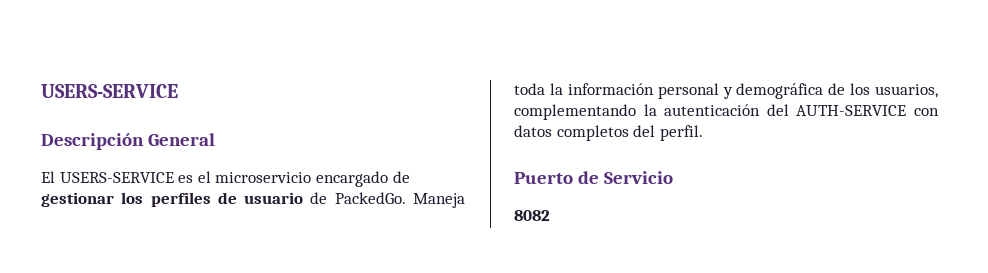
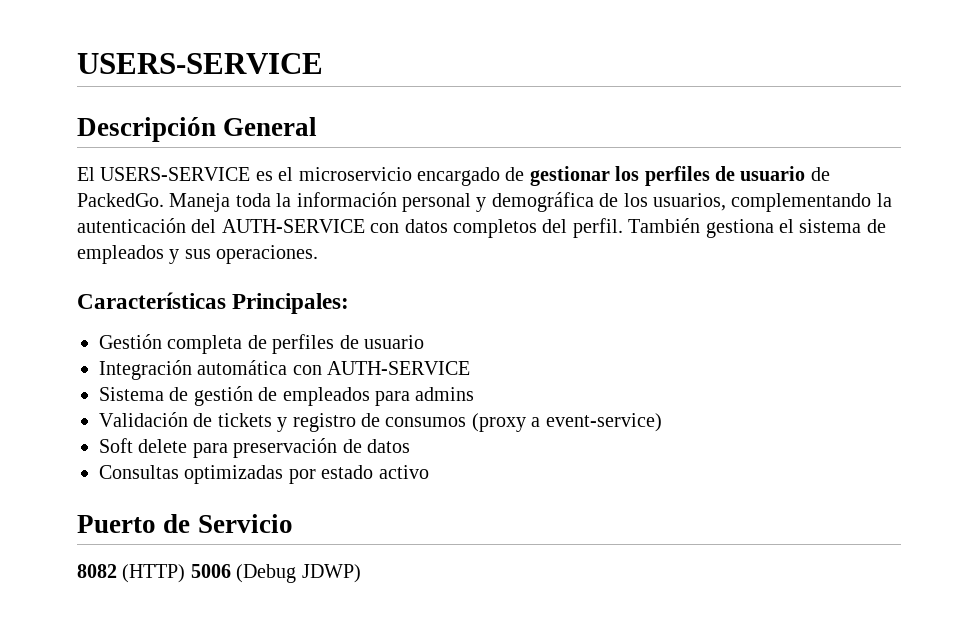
+ También gestiona el sistema de empleados y sus operaciones.
+ Características Principales:
+ Gestión completa de perfiles de usuario
+ Integración automática con AUTH-SERVICE
+ Sistema de gestión de empleados para admins
+ Validación de tickets y registro de consumos (proxy a event-service)
+ Soft delete para preservación de datos
+ Consultas optimizadas por estado activo
- 8082
+ 8082 (HTTP) 5006 (Debug JDWP)

